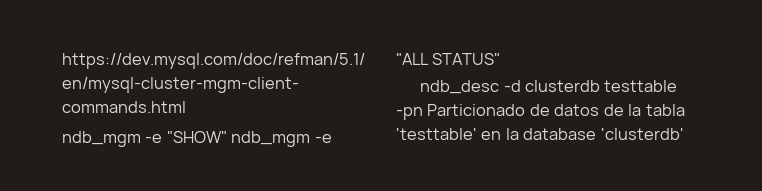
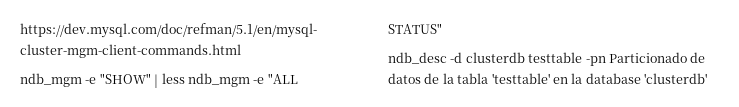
- ndb_mgm -e "SHOW" ndb_mgm -e "ALL STATUS"
+ ndb_mgm -e "SHOW" | less ndb_mgm -e "ALL STATUS"

